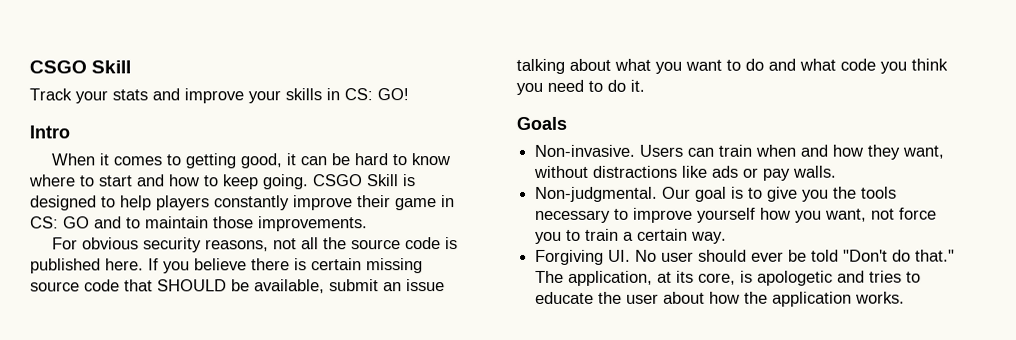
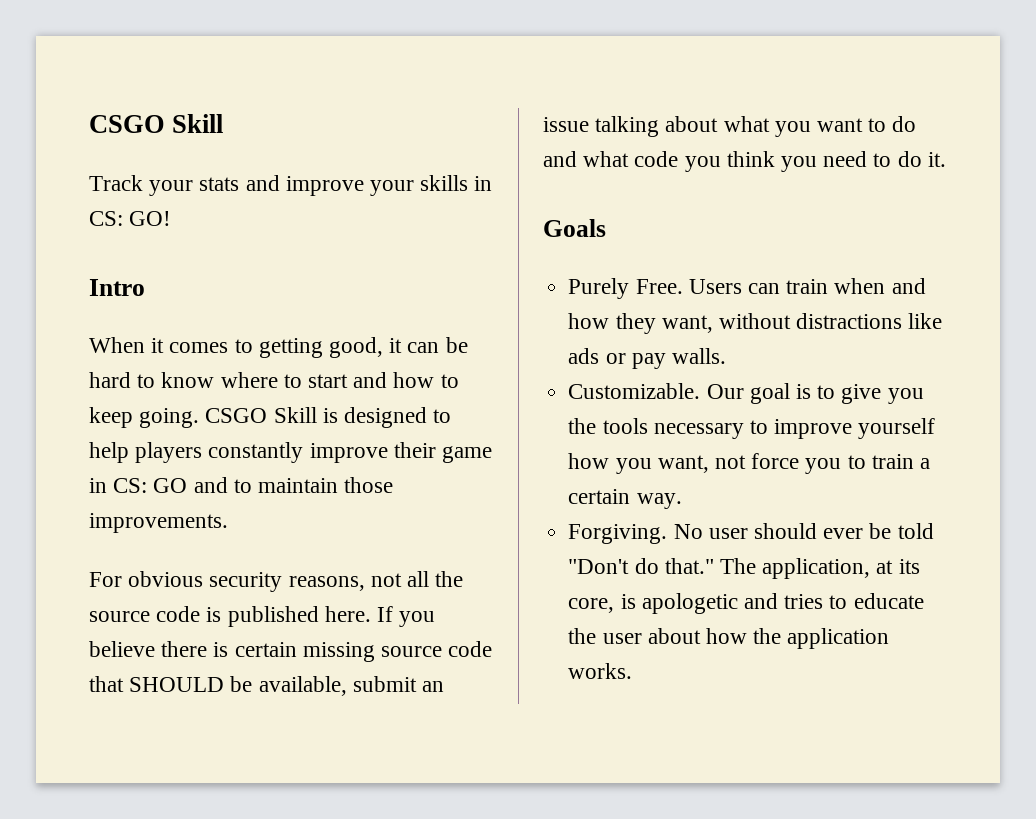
- Non-invasive.
+ Purely Free.
- Non-judgmental.
+ Customizable.
- Forgiving UI. No user should ever be told "Don't do that."
+ Forgiving. No user should ever be told "Don't do that."

